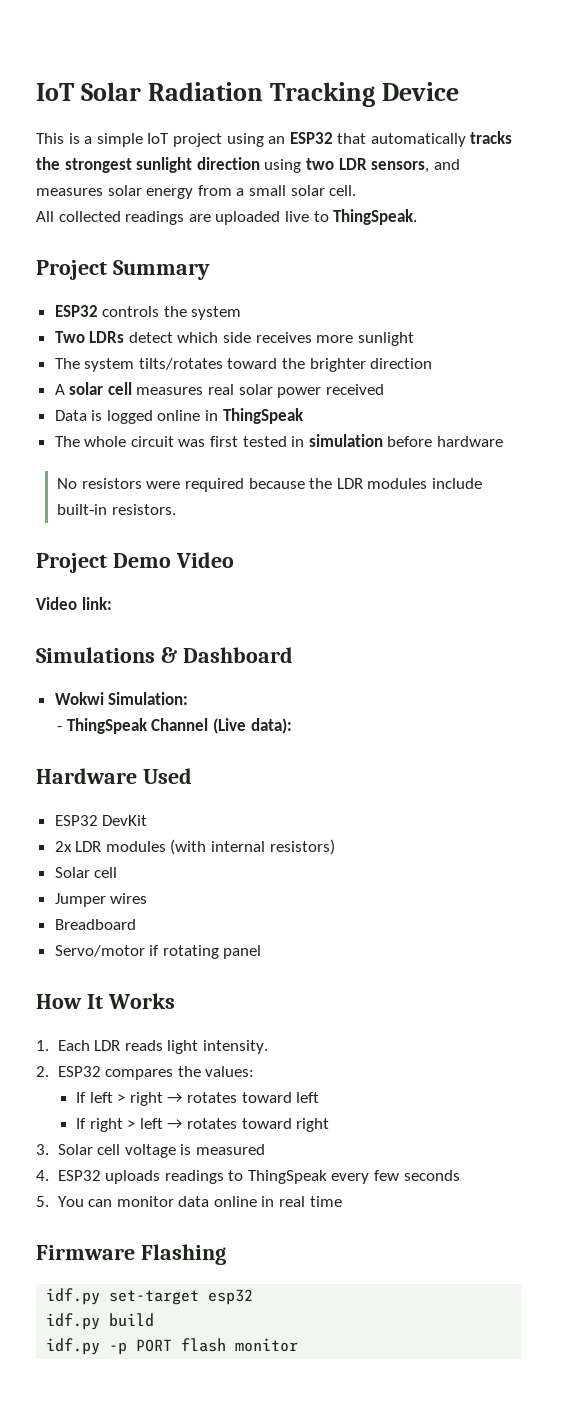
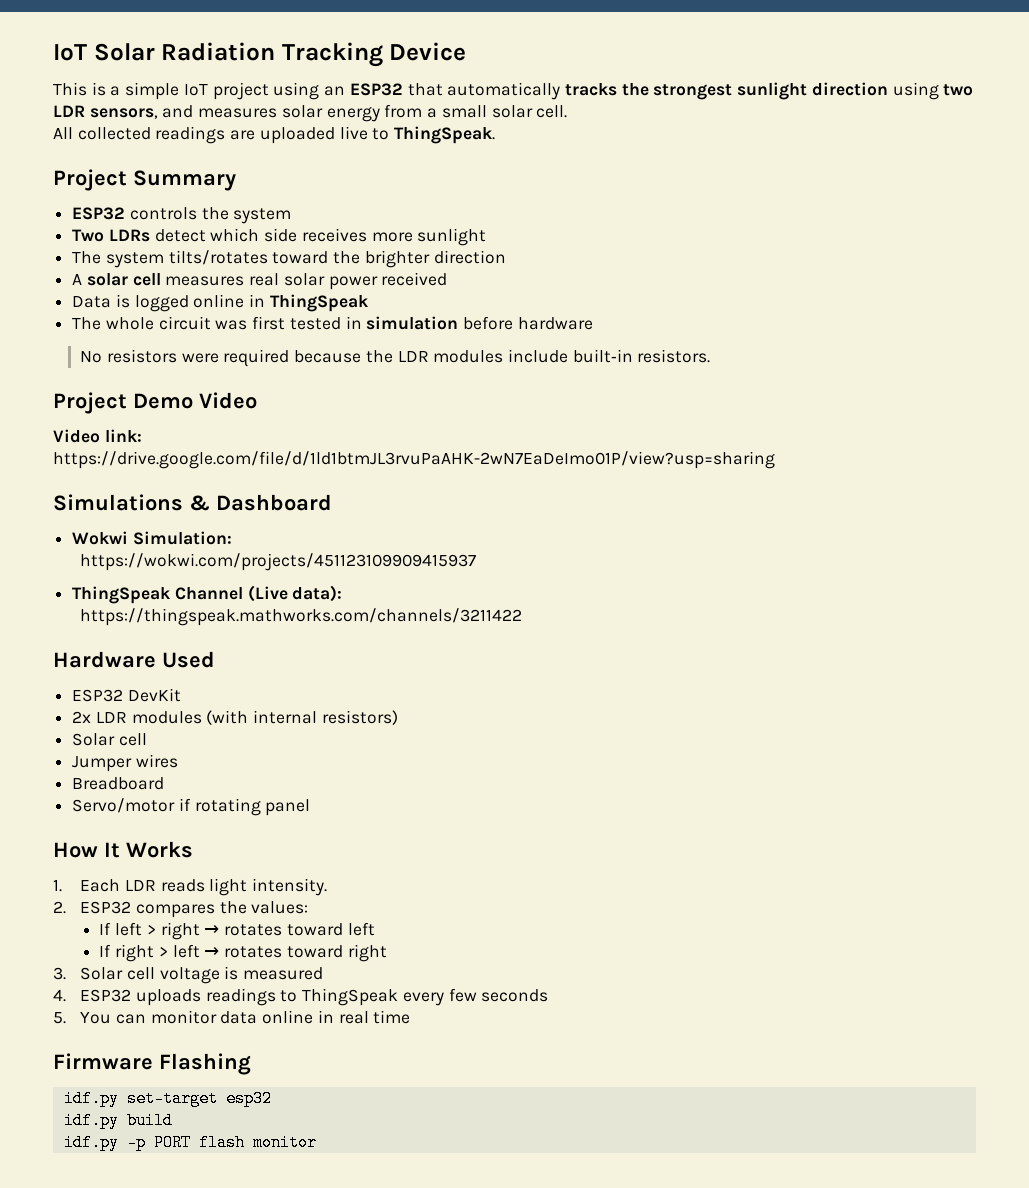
+ https://drive.google.com/file/d/1ld1btmJL3rvuPaAHK-2wN7EaDeImo01P/view?usp=sharing
- - ThingSpeak Channel (Live data):
+ https://wokwi.com/projects/451123109909415937
+ ThingSpeak Channel (Live data):
+ https://thingspeak.mathworks.com/channels/3211422

